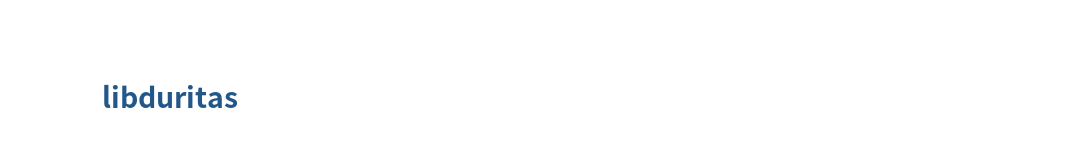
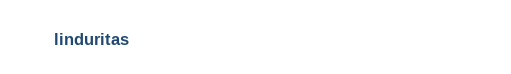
- libduritas
+ linduritas

